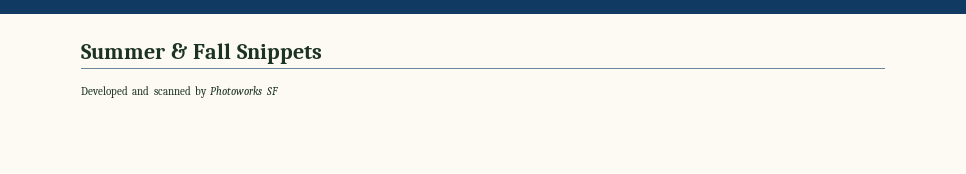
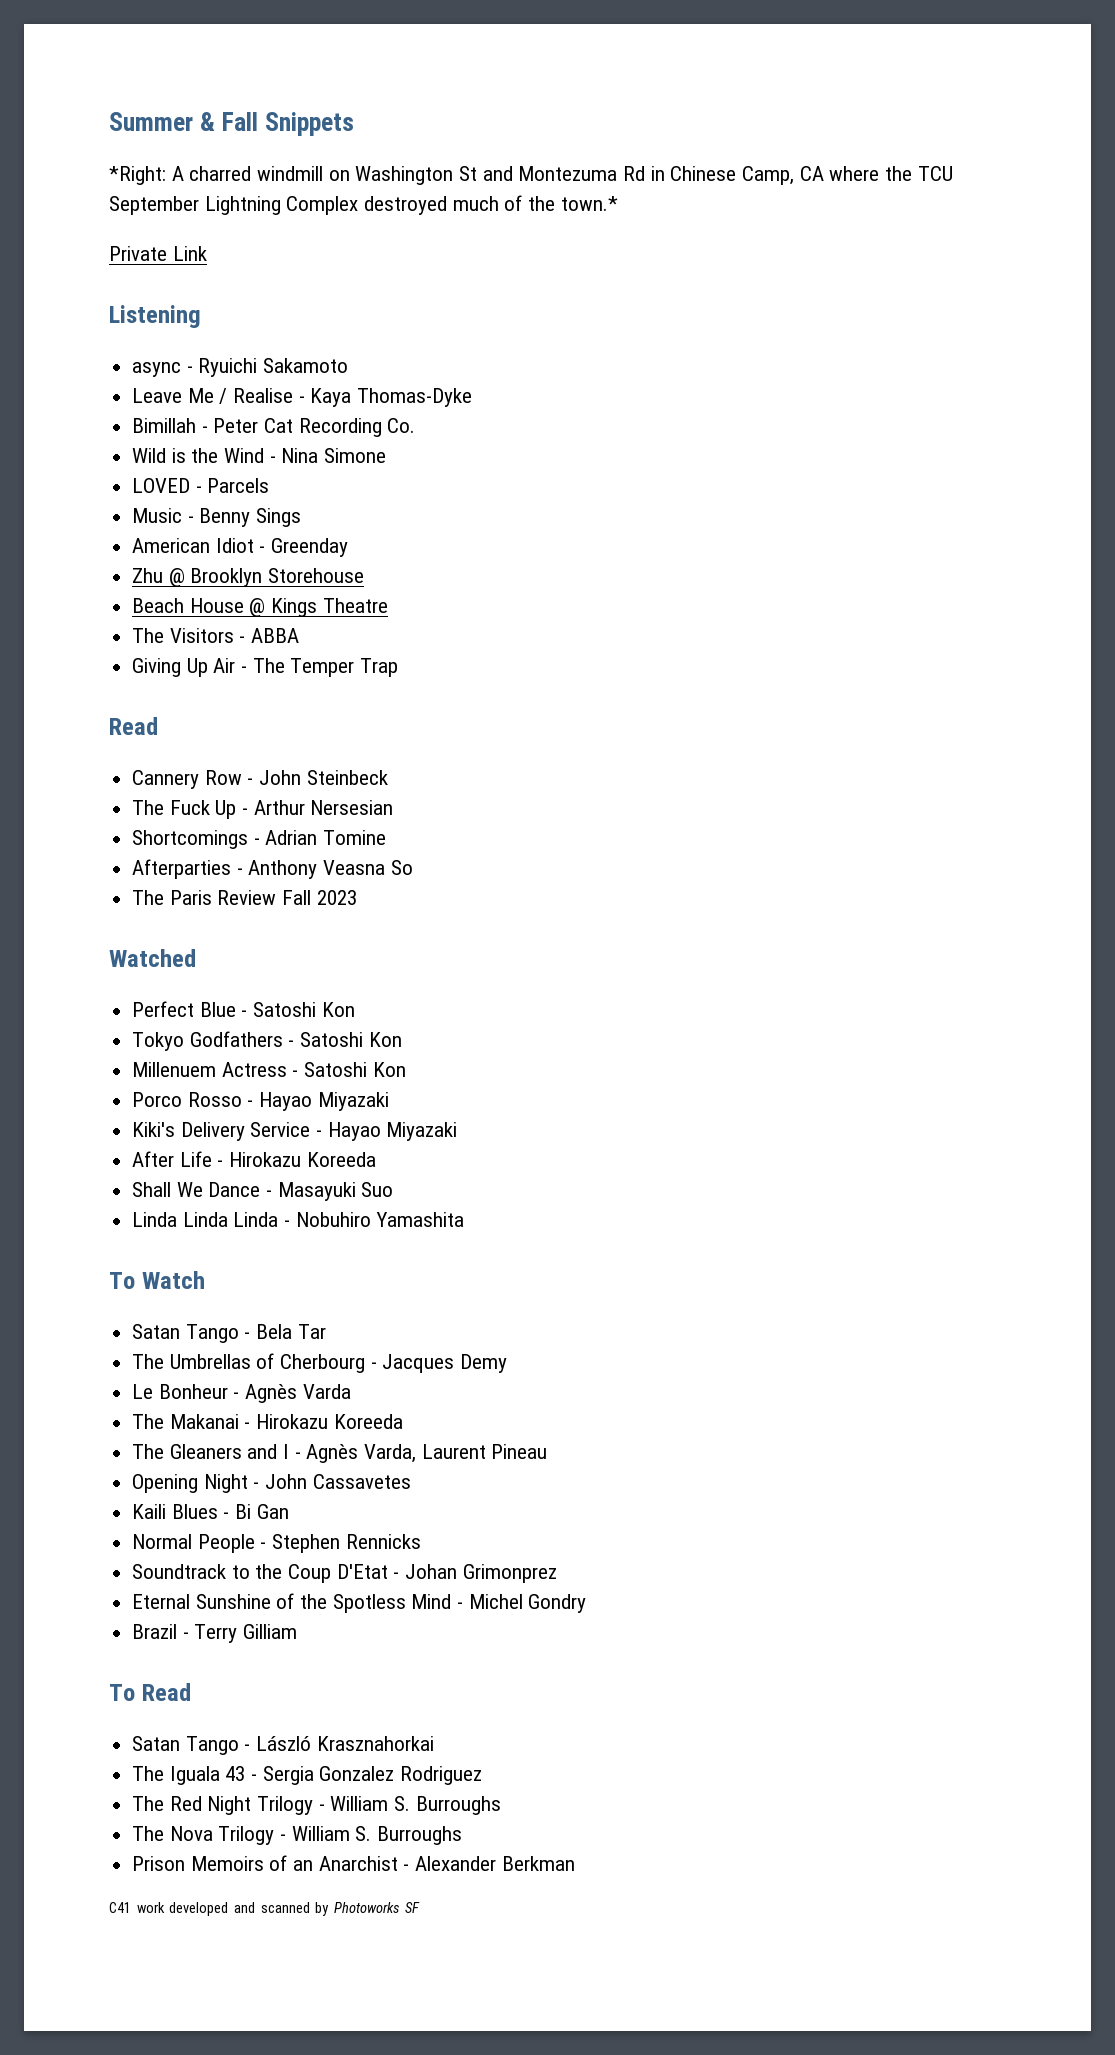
- Developed and scanned by Photoworks SF
+ *Right: A charred windmill on Washington St and Montezuma Rd in Chinese Camp, CA where the TCU September Lightning Complex destroyed much of the town.*
+ Private Link
+ Listening
+ async - Ryuichi Sakamoto
+ Leave Me / Realise - Kaya Thomas-Dyke
+ Bimillah - Peter Cat Recording Co.
+ Wild is the Wind - Nina Simone
+ LOVED - Parcels
+ Music - Benny Sings
+ American Idiot - Greenday
+ Zhu @ Brooklyn Storehouse
+ Beach House @ Kings Theatre
+ The Visitors - ABBA
+ Giving Up Air - The Temper Trap
+ Read
+ Cannery Row - John Steinbeck
+ The Fuck Up - Arthur Nersesian
+ Shortcomings - Adrian Tomine
+ Afterparties - Anthony Veasna So
+ The Paris Review Fall 2023
+ Watched
+ Perfect Blue - Satoshi Kon
+ Tokyo Godfathers - Satoshi Kon
+ Millenuem Actress - Satoshi Kon
+ Porco Rosso - Hayao Miyazaki
+ Kiki's Delivery Service - Hayao Miyazaki
+ After Life - Hirokazu Koreeda
+ Shall We Dance - Masayuki Suo
+ Linda Linda Linda - Nobuhiro Yamashita
+ To Watch
+ Satan Tango - Bela Tar
+ The Umbrellas of Cherbourg - Jacques Demy
+ Le Bonheur - Agnès Varda
+ The Makanai - Hirokazu Koreeda
+ The Gleaners and I - Agnès Varda, Laurent Pineau
+ Opening Night - John Cassavetes
+ Kaili Blues - Bi Gan
+ Normal People - Stephen Rennicks
+ Soundtrack to the Coup D'Etat - Johan Grimonprez
+ Eternal Sunshine of the Spotless Mind - Michel Gondry
+ Brazil - Terry Gilliam
+ To Read
+ Satan Tango - László Krasznahorkai
+ The Iguala 43 - Sergia Gonzalez Rodriguez
+ The Red Night Trilogy - William S. Burroughs
+ The Nova Trilogy - William S. Burroughs
+ Prison Memoirs of an Anarchist - Alexander Berkman
+ C41 work developed and scanned by Photoworks SF

